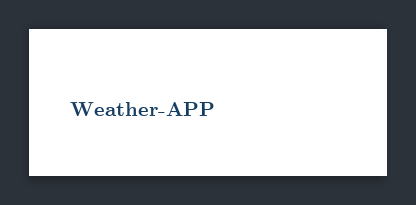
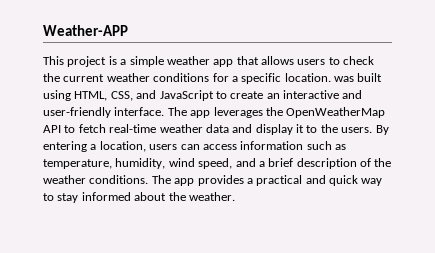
+ This project is a simple weather app that allows users to check the current weather conditions for a specific location. was built using HTML, CSS, and JavaScript to create an interactive and user-friendly interface. The app leverages the OpenWeatherMap API to fetch real-time weather data and display it to the users. By entering a location, users can access information such as temperature, humidity, wind speed, and a brief description of the weather conditions. The app provides a practical and quick way to stay informed about the weather.

